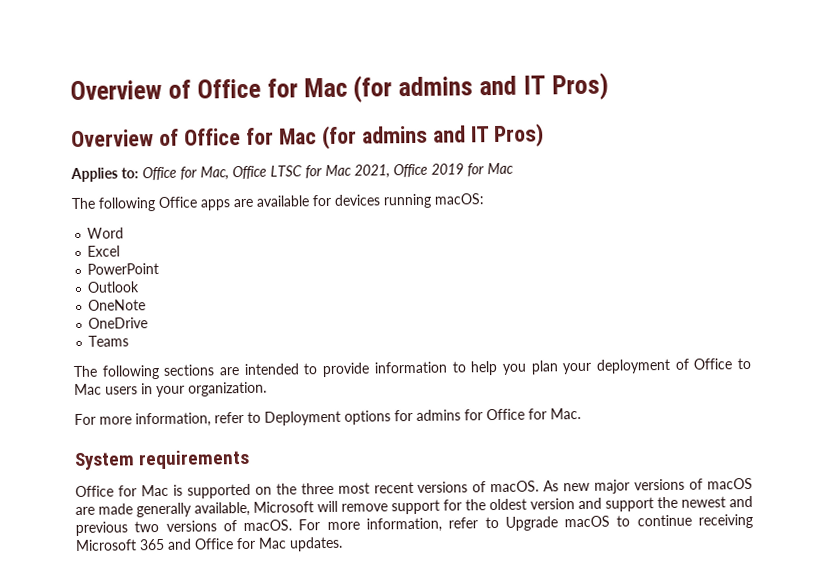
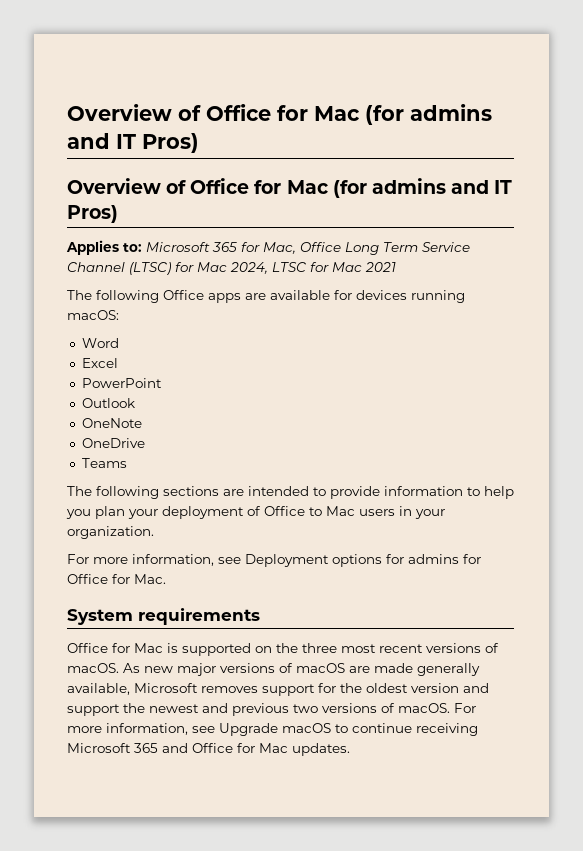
- Applies to: Office for Mac, Office LTSC for Mac 2021, Office 2019 for Mac
+ Applies to: Microsoft 365 for Mac, Office Long Term Service Channel (LTSC) for Mac 2024, LTSC for Mac 2021
- For more information, refer to Deployment options for admins for Office for Mac.
+ For more information, see Deployment options for admins for Office for Mac.
- As new major versions of macOS are made generally available, Microsoft will remove support for the oldest version and support the newest and previous two versions of macOS.
+ As new major versions of macOS are made generally available, Microsoft removes support for the oldest version and support the newest and previous two versions of macOS.
- For more information, refer to Upgrade macOS to continue receiving Microsoft 365 and Office for Mac updates.
+ For more information, see Upgrade macOS to continue receiving Microsoft 365 and Office for Mac updates.

